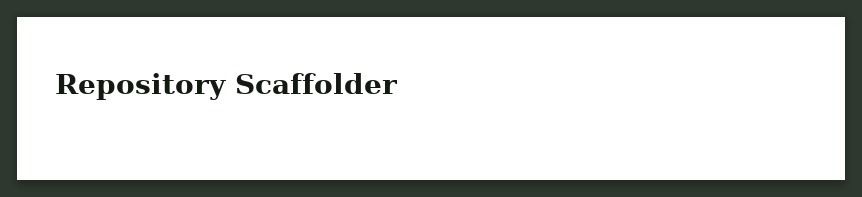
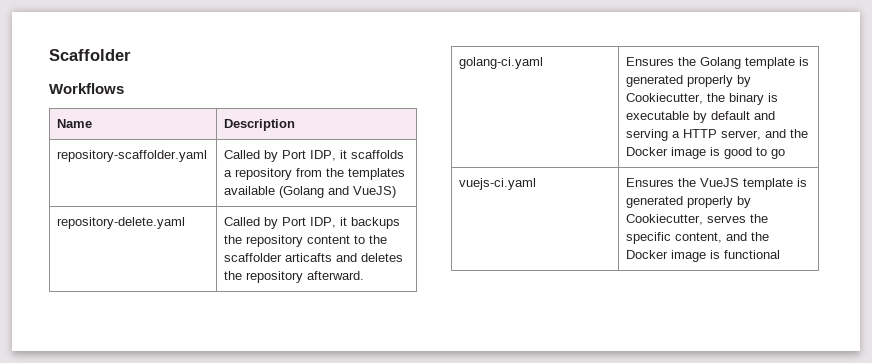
- Repository Scaffolder
+ Scaffolder
+ Workflows
+ Name | Description
+ repository-scaffolder.yaml | Called by Port IDP, it scaffolds a repository from the templates available (Golang and VueJS)
+ repository-delete.yaml | Called by Port IDP, it backups the repository content to the scaffolder articafts and deletes the repository afterward.
+ golang-ci.yaml | Ensures the Golang template is generated properly by Cookiecutter, the binary is executable by default and serving a HTTP server, and the Docker image is good to go
+ vuejs-ci.yaml | Ensures the VueJS template is generated properly by Cookiecutter, serves the specific content, and the Docker image is functional

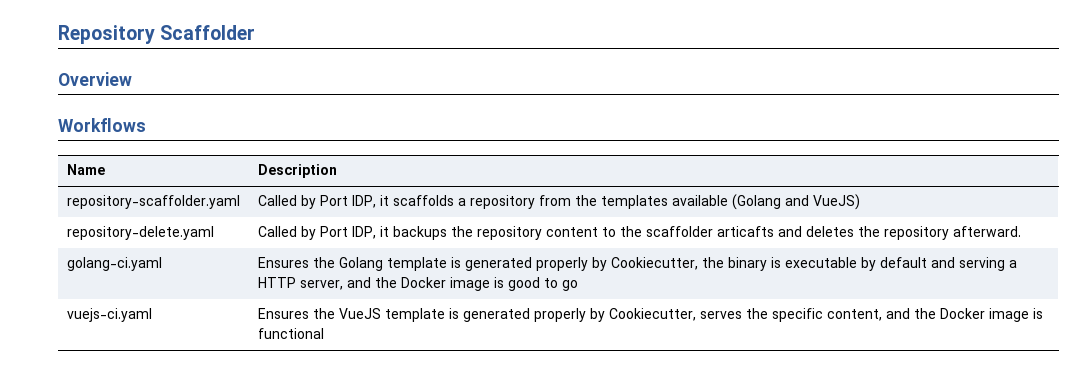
- Scaffolder
+ Repository Scaffolder
+ Overview

